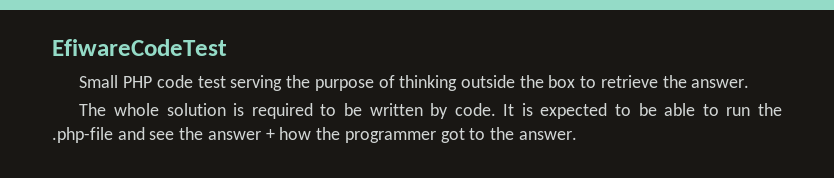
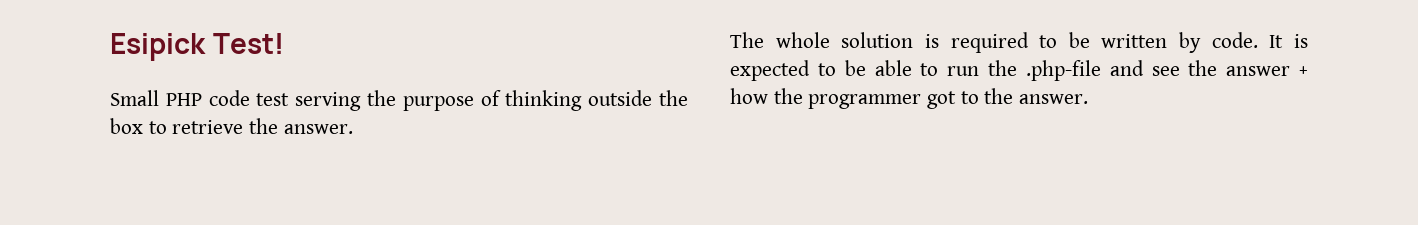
- EfiwareCodeTest
+ Esipick Test!

